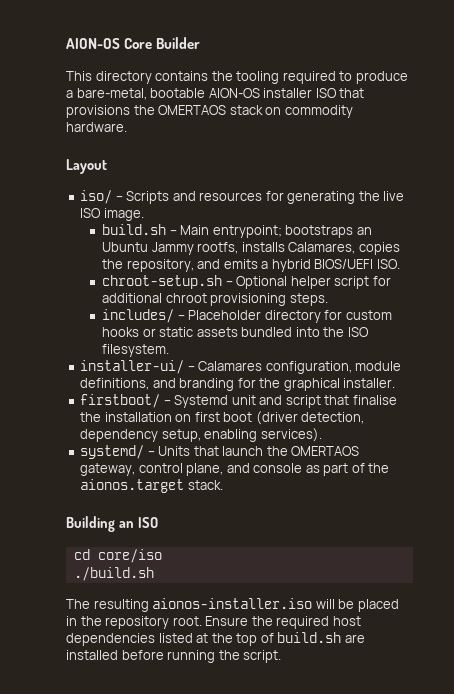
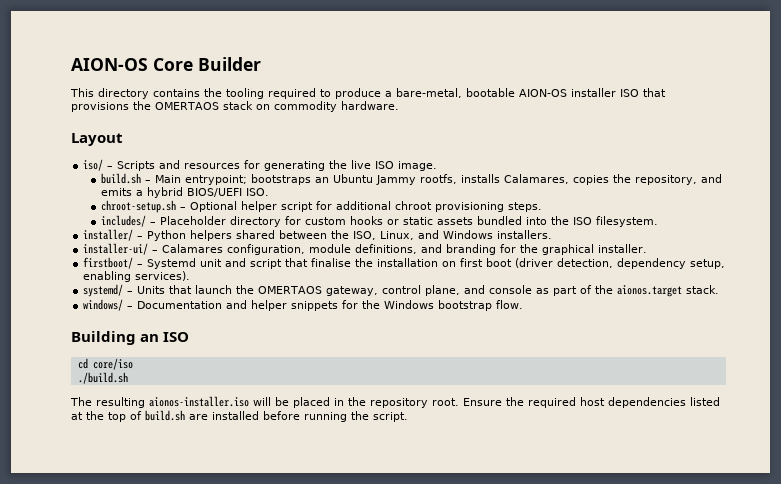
+ installer/ – Python helpers shared between the ISO, Linux, and Windows installers.
+ windows/ – Documentation and helper snippets for the Windows bootstrap flow.

